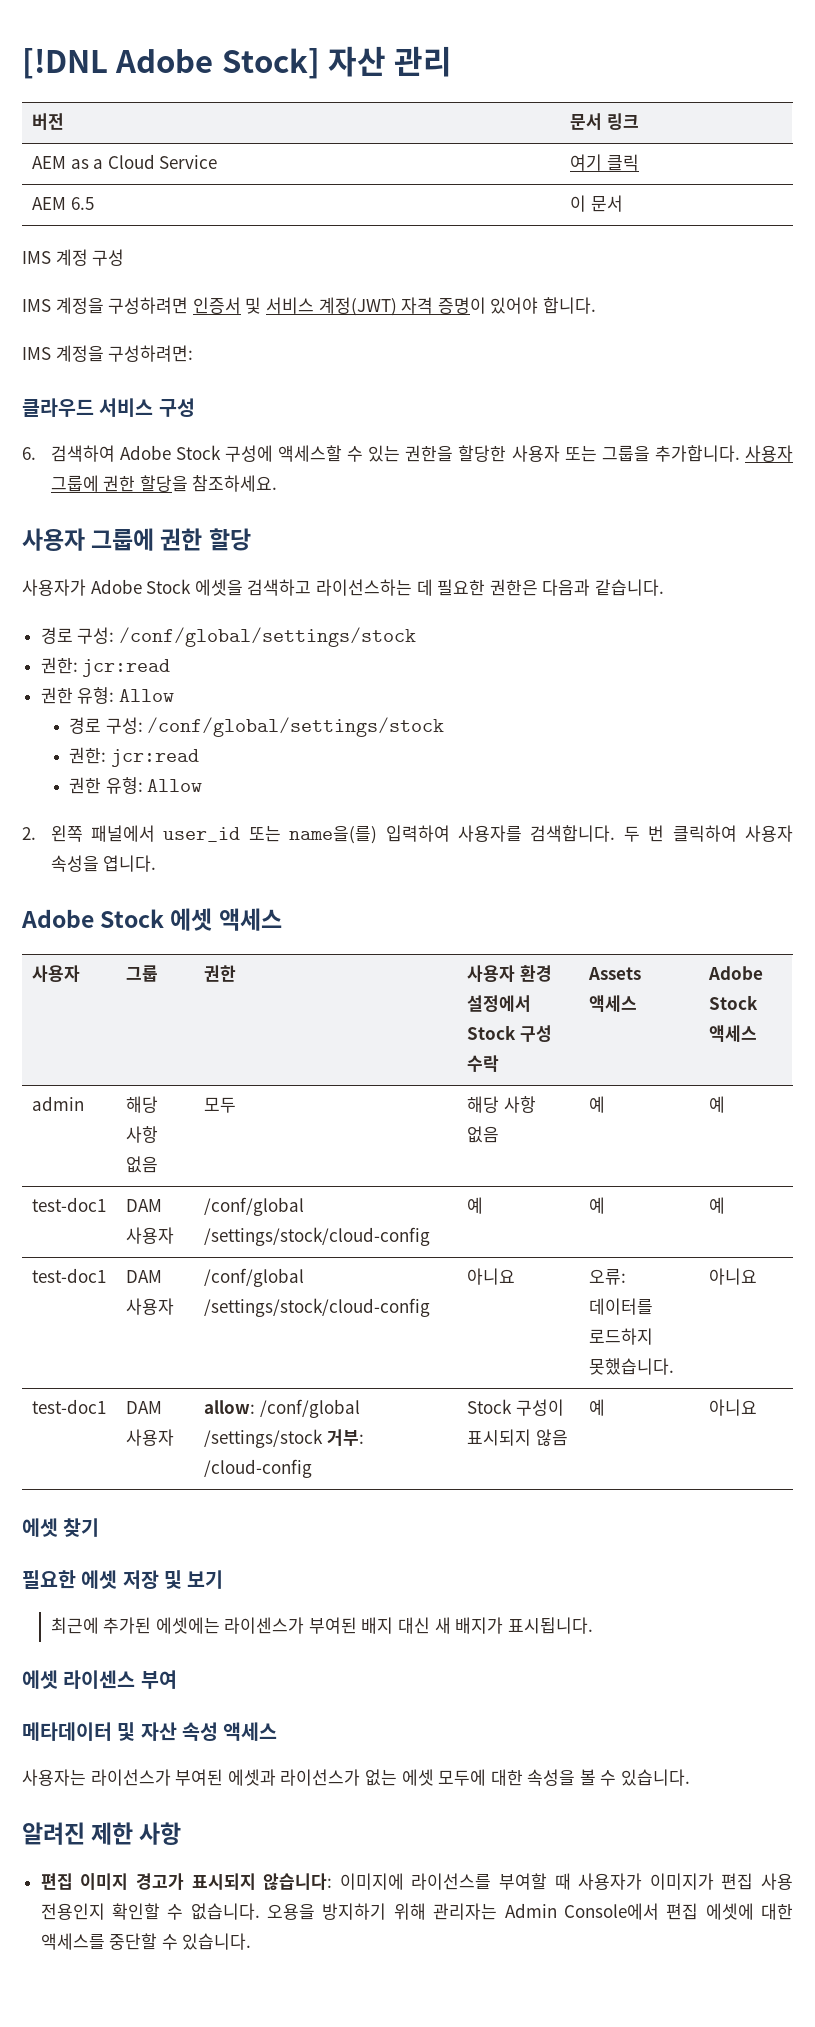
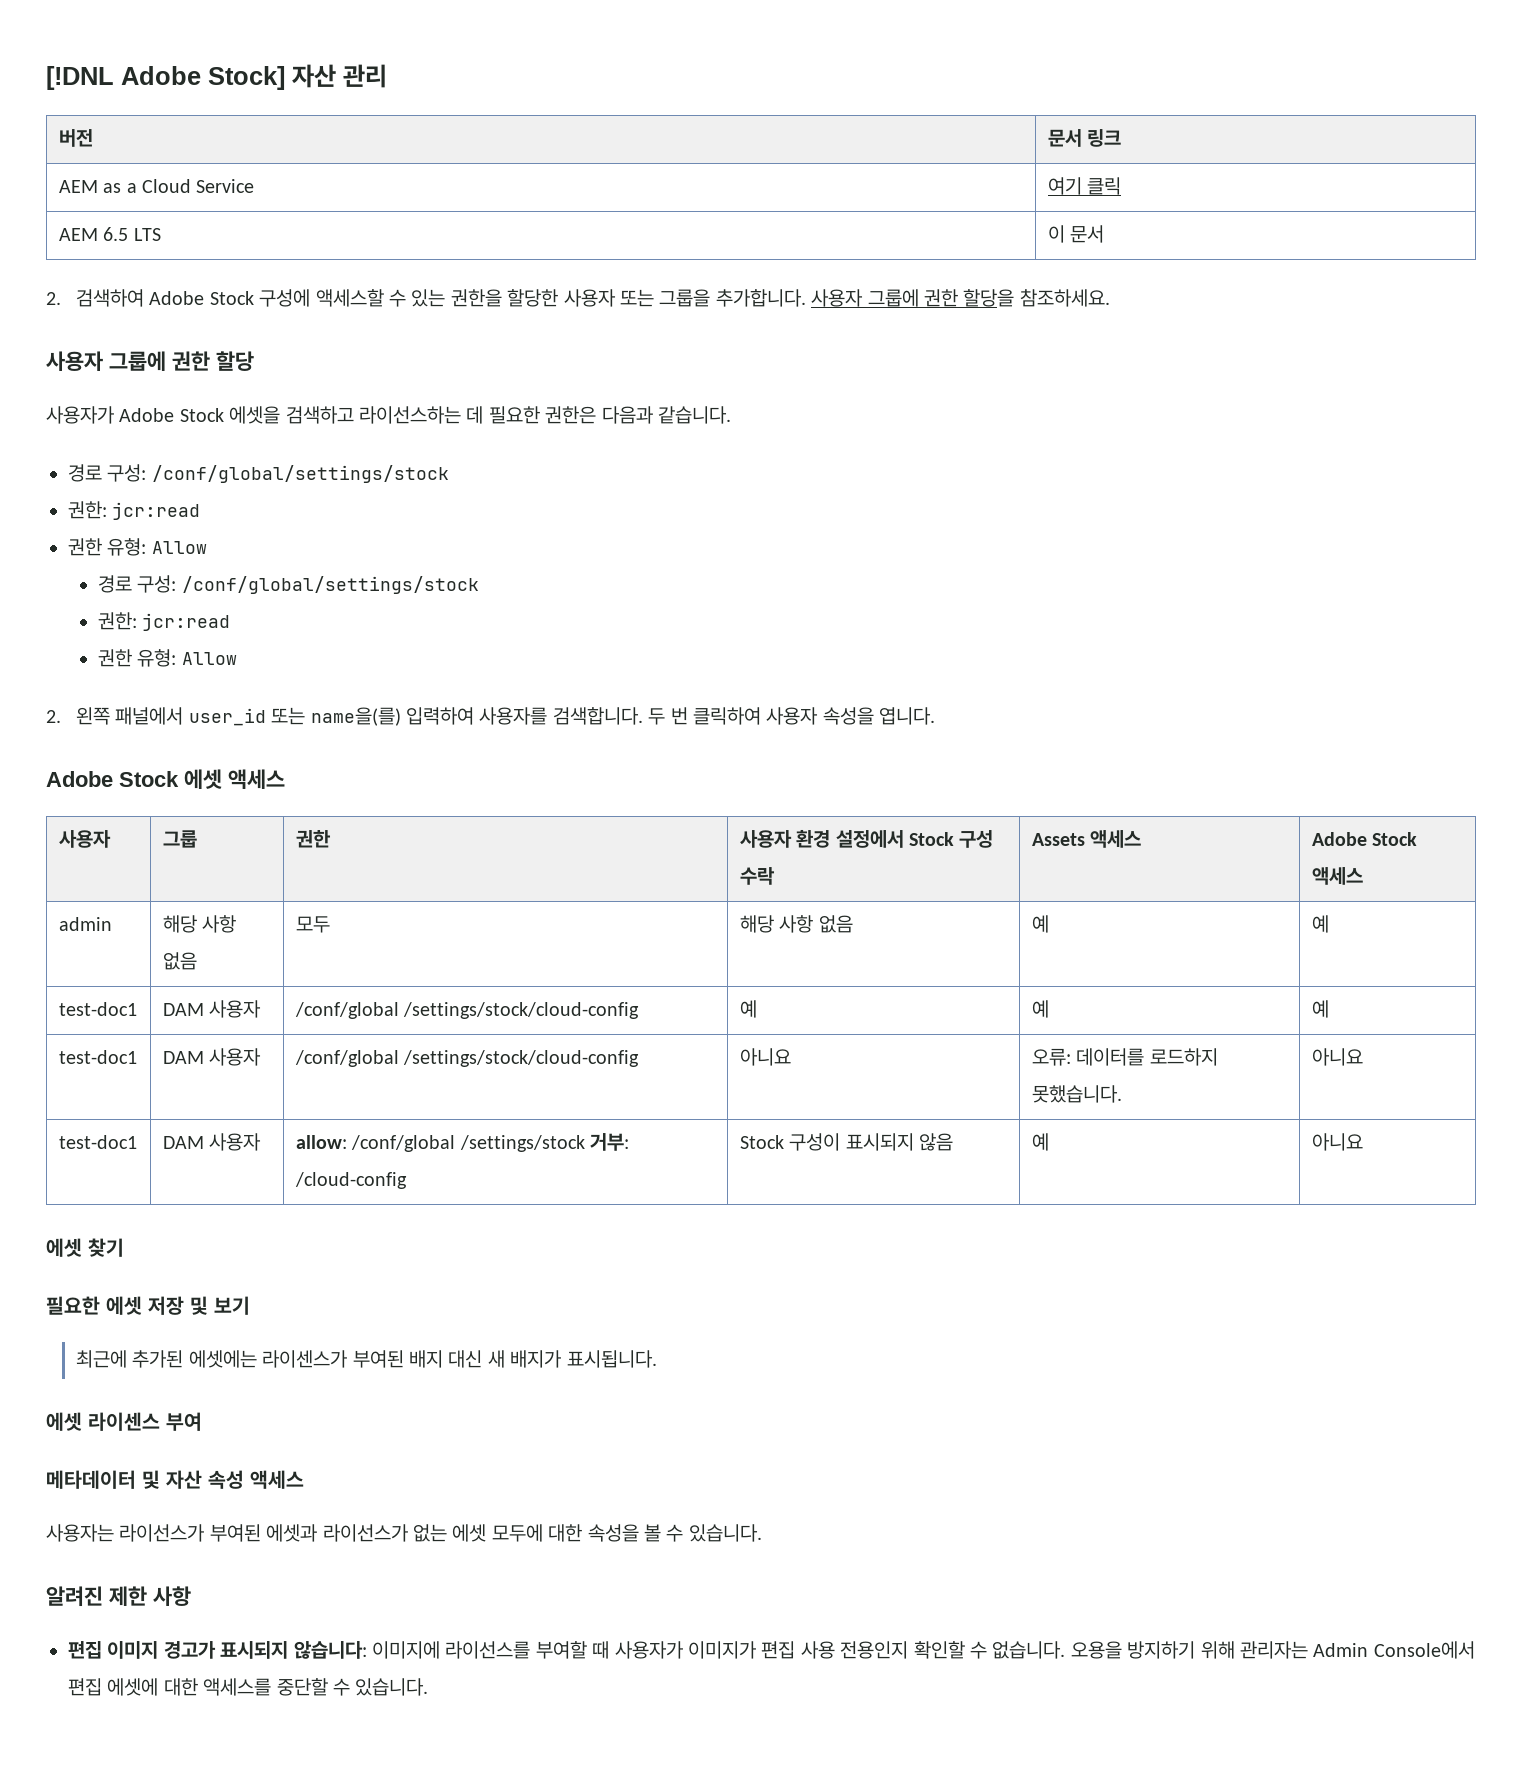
- AEM 6.5 | 이 문서
+ AEM 6.5 LTS | 이 문서
- IMS 계정 구성
- IMS 계정을 구성하려면 인증서 및 서비스 계정(JWT) 자격 증명이 있어야 합니다.
- IMS 계정을 구성하려면:
- 클라우드 서비스 구성
- 6. 검색하여 Adobe Stock 구성에 액세스할 수 있는 권한을 할당한 사용자 또는 그룹을 추가합니다.
+ 2. 검색하여 Adobe Stock 구성에 액세스할 수 있는 권한을 할당한 사용자 또는 그룹을 추가합니다.

